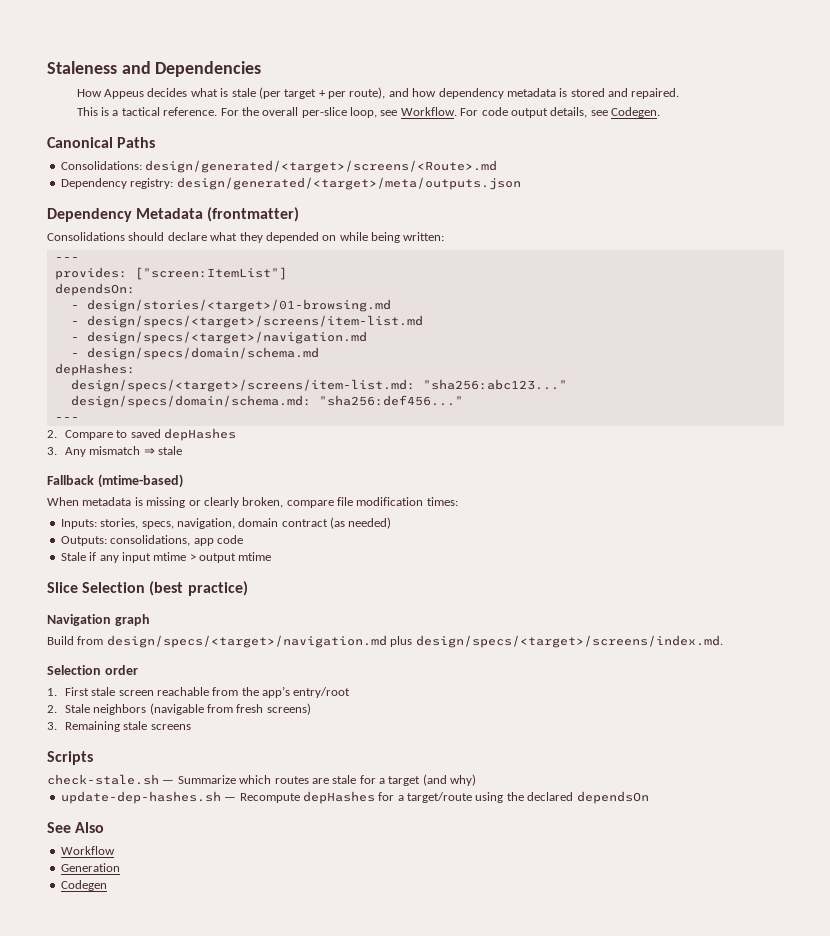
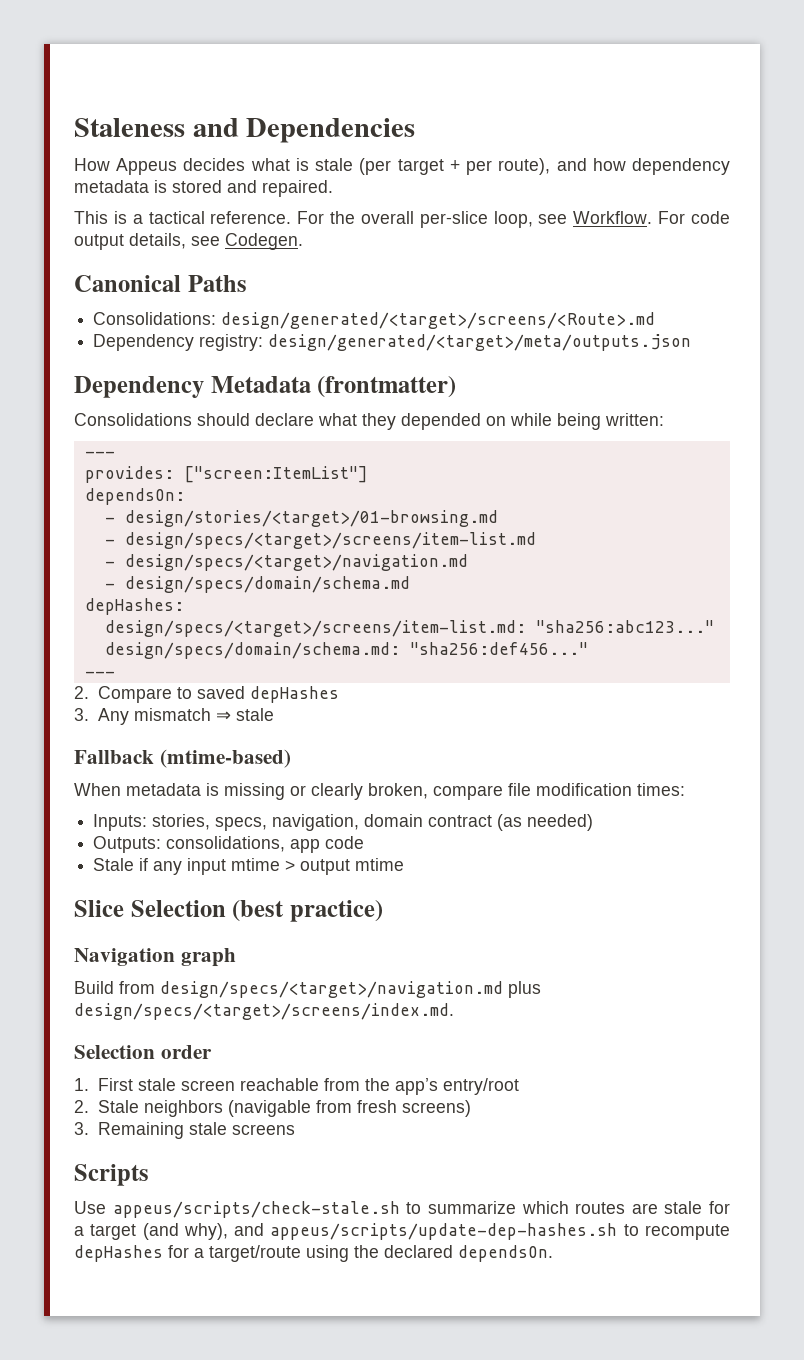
- check-stale.sh — Summarize which routes are stale for a target (and why)
- update-dep-hashes.sh — Recompute depHashes for a target/route using the declared dependsOn
- See Also
- Workflow
- Generation
- Codegen
+ Use appeus/scripts/check-stale.sh to summarize which routes are stale for a target (and why), and appeus/scripts/update-dep-hashes.sh to recompute depHashes for a target/route using the declared dependsOn.

